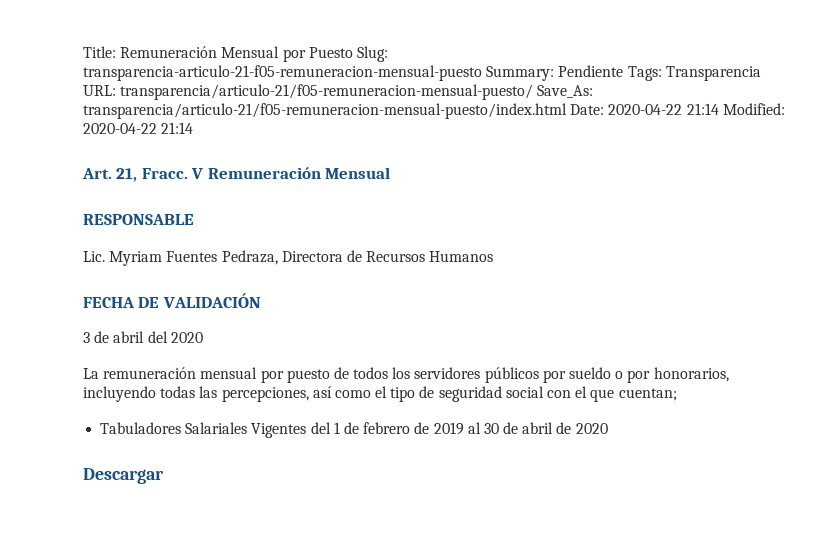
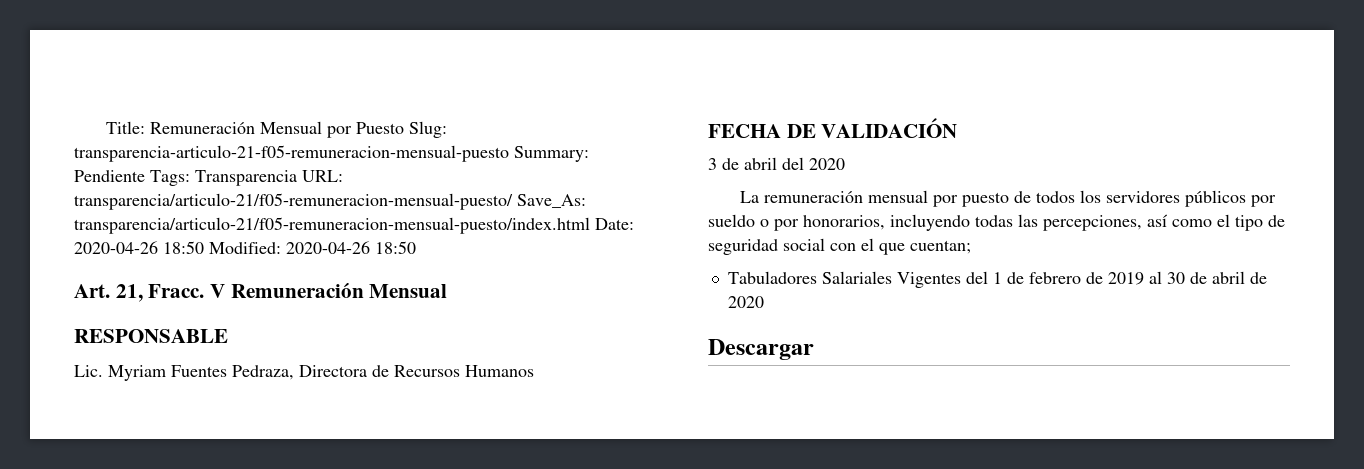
- Title: Remuneración Mensual por Puesto Slug: transparencia-articulo-21-f05-remuneracion-mensual-puesto Summary: Pendiente Tags: Transparencia URL: transparencia/articulo-21/f05-remuneracion-mensual-puesto/ Save_As: transparencia/articulo-21/f05-remuneracion-mensual-puesto/index.html Date: 2020-04-22 21:14 Modified: 2020-04-22 21:14
+ Title: Remuneración Mensual por Puesto Slug: transparencia-articulo-21-f05-remuneracion-mensual-puesto Summary: Pendiente Tags: Transparencia URL: transparencia/articulo-21/f05-remuneracion-mensual-puesto/ Save_As: transparencia/articulo-21/f05-remuneracion-mensual-puesto/index.html Date: 2020-04-26 18:50 Modified: 2020-04-26 18:50

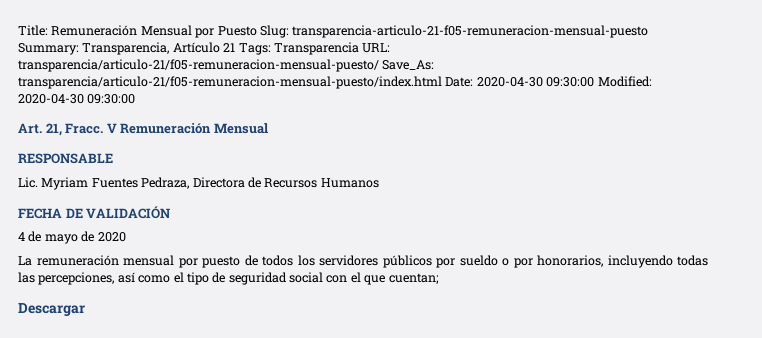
- Title: Remuneración Mensual por Puesto Slug: transparencia-articulo-21-f05-remuneracion-mensual-puesto Summary: Pendiente Tags: Transparencia URL: transparencia/articulo-21/f05-remuneracion-mensual-puesto/ Save_As: transparencia/articulo-21/f05-remuneracion-mensual-puesto/index.html Date: 2020-04-26 18:50 Modified: 2020-04-26 18:50
+ Title: Remuneración Mensual por Puesto Slug: transparencia-articulo-21-f05-remuneracion-mensual-puesto Summary: Transparencia, Artículo 21 Tags: Transparencia URL: transparencia/articulo-21/f05-remuneracion-mensual-puesto/ Save_As: transparencia/articulo-21/f05-remuneracion-mensual-puesto/index.html Date: 2020-04-30 09:30:00 Modified: 2020-04-30 09:30:00
- 3 de abril del 2020
+ 4 de mayo de 2020
- Tabuladores Salariales Vigentes del 1 de febrero de 2019 al 30 de abril de 2020

